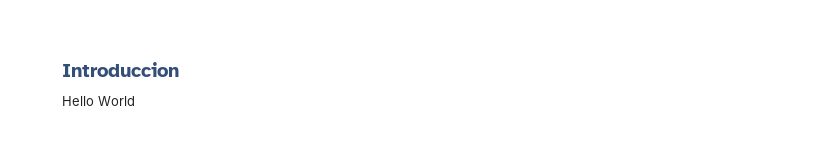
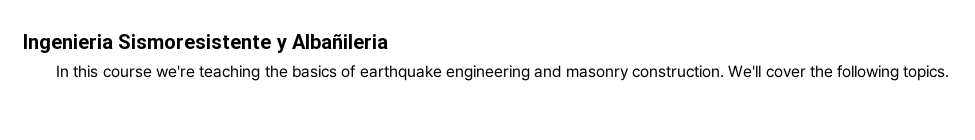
- Introduccion
- Hello World
+ Ingenieria Sismoresistente y Albañileria
+ In this course we're teaching the basics of earthquake engineering and masonry construction. We'll cover the following topics.

